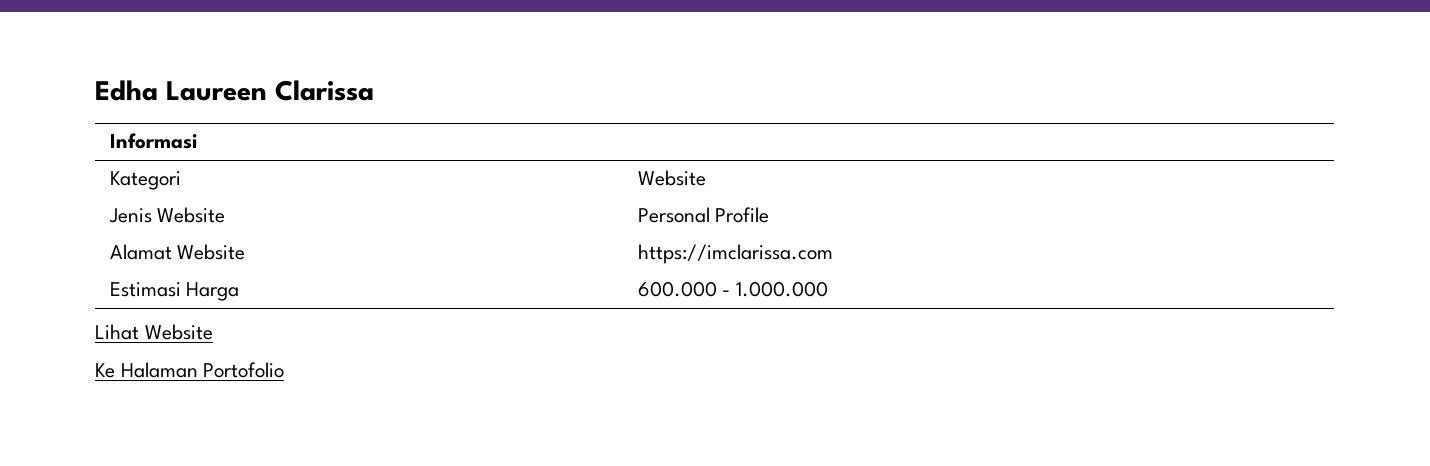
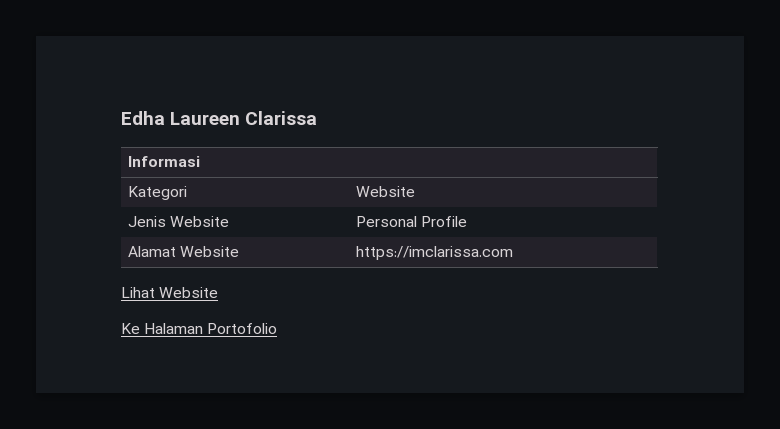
- Estimasi Harga | 600.000 - 1.000.000

